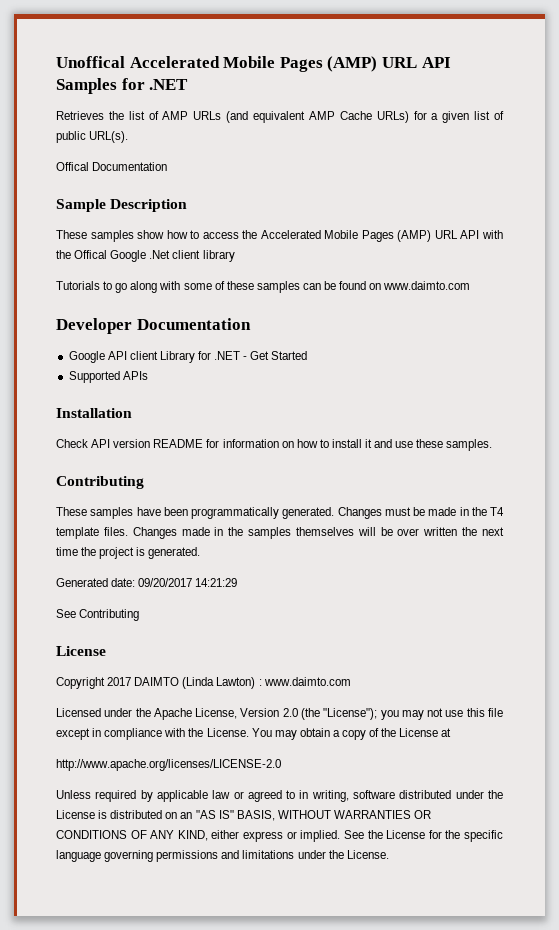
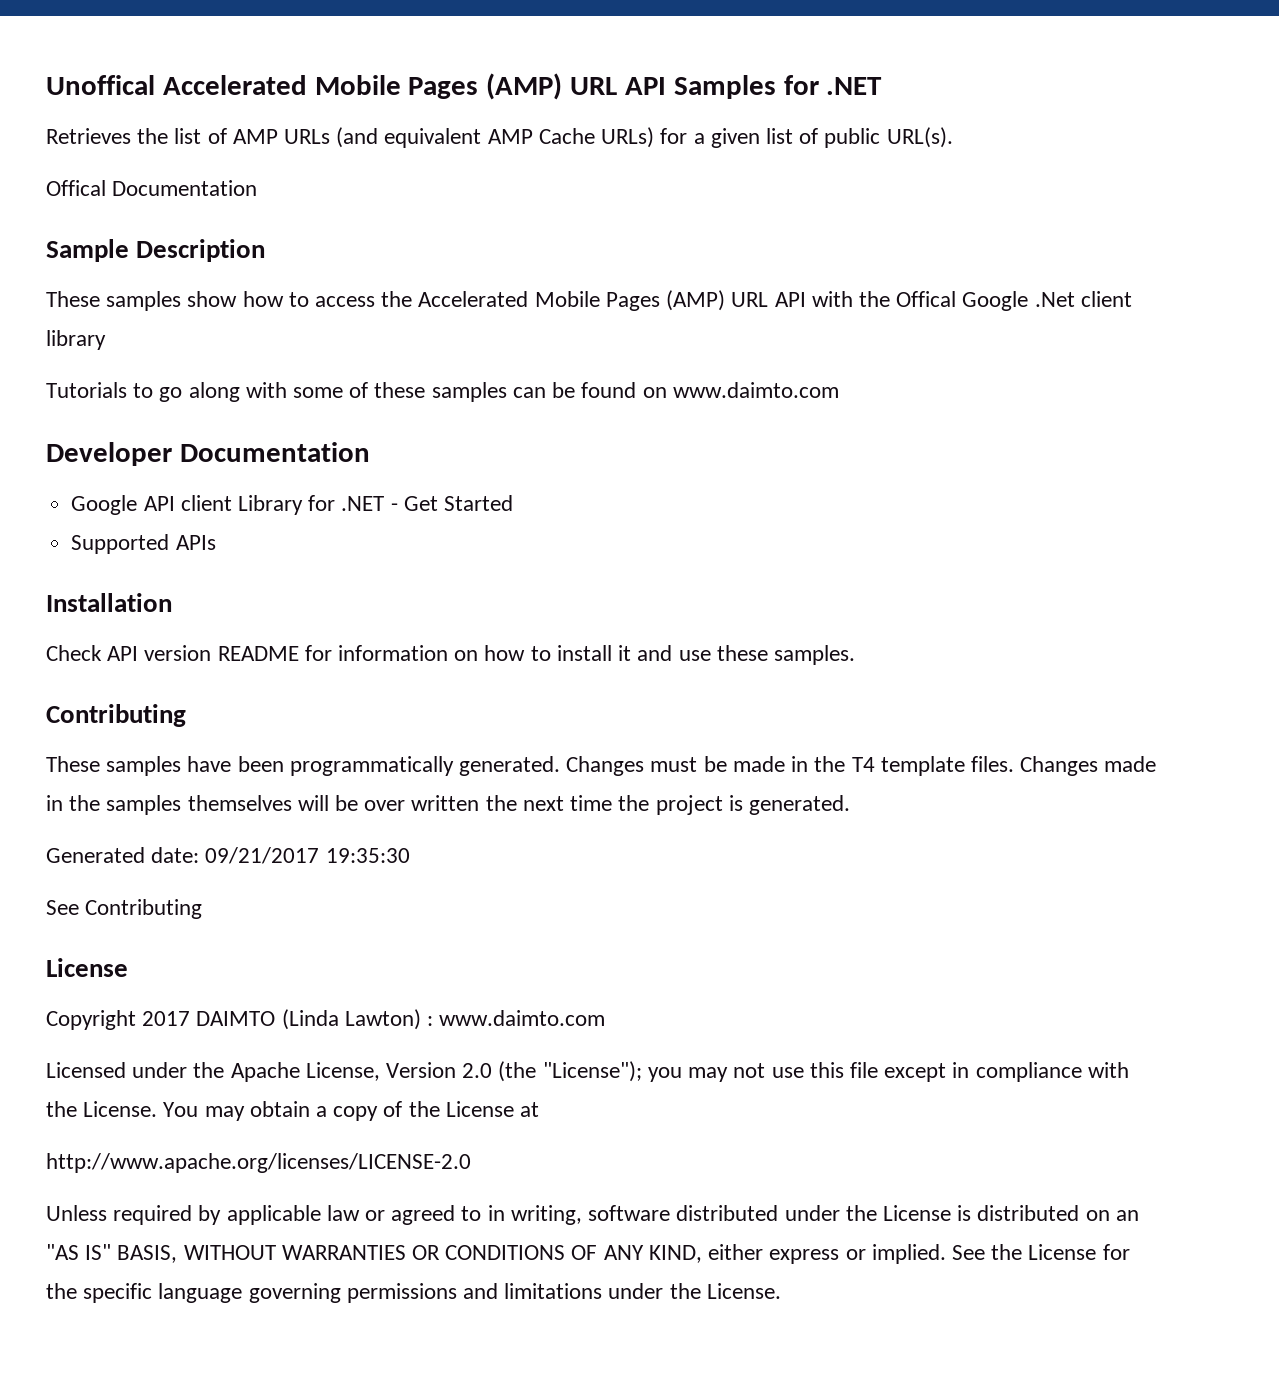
- Generated date: 09/20/2017 14:21:29
+ Generated date: 09/21/2017 19:35:30

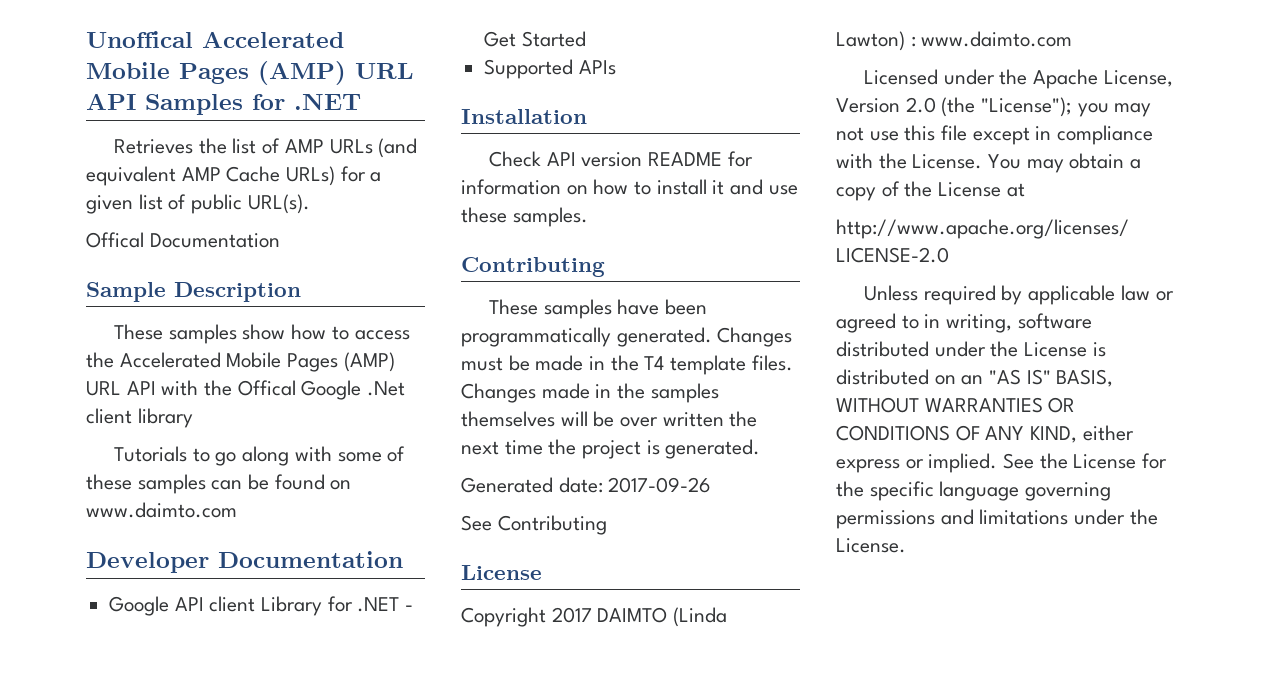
- Generated date: 09/21/2017 19:35:30
+ Generated date: 2017-09-26

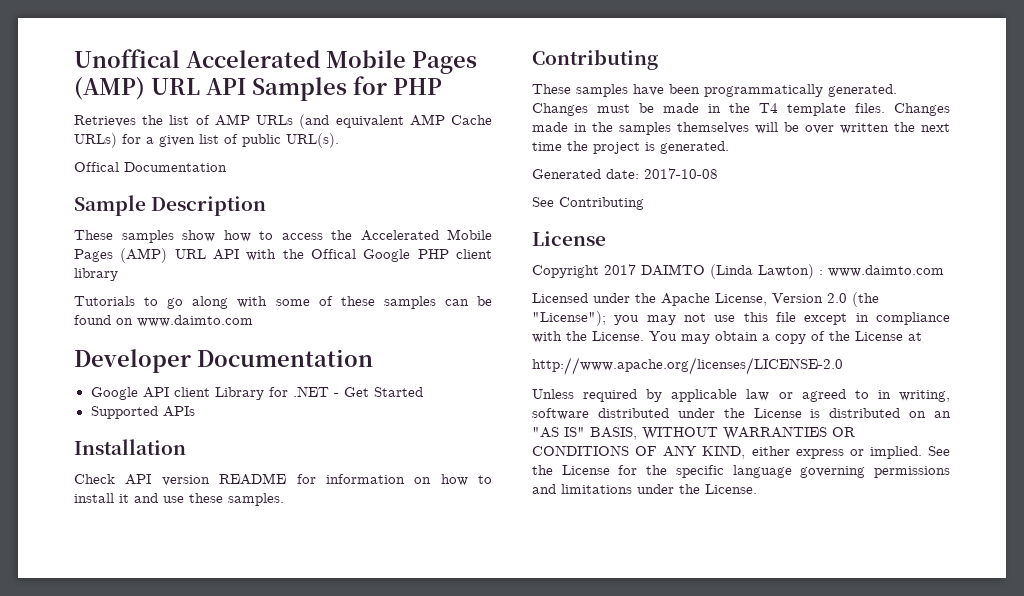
- Unoffical Accelerated Mobile Pages (AMP) URL API Samples for .NET
+ Unoffical Accelerated Mobile Pages (AMP) URL API Samples for PHP
- These samples show how to access the Accelerated Mobile Pages (AMP) URL API with the Offical Google .Net client library
+ These samples show how to access the Accelerated Mobile Pages (AMP) URL API with the Offical Google PHP client library
- Generated date: 2017-09-26
+ Generated date: 2017-10-08

